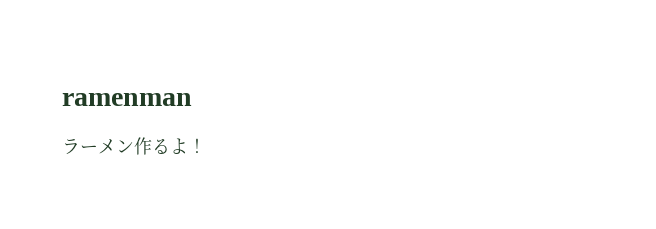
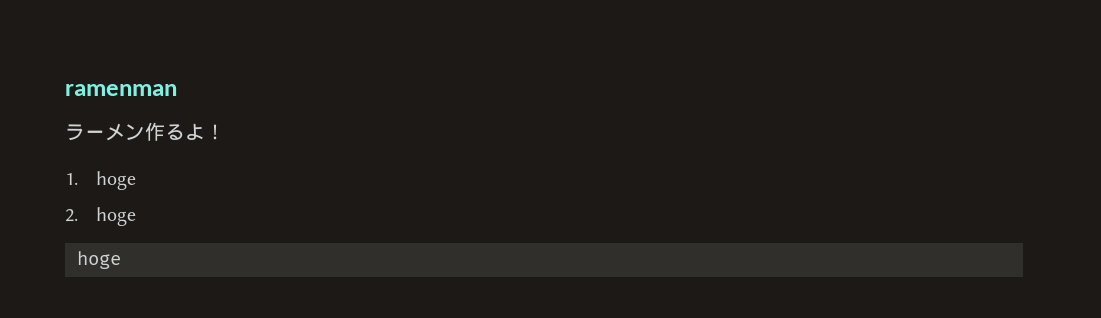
+ 1. hoge
+ 2. hoge
+ hoge

